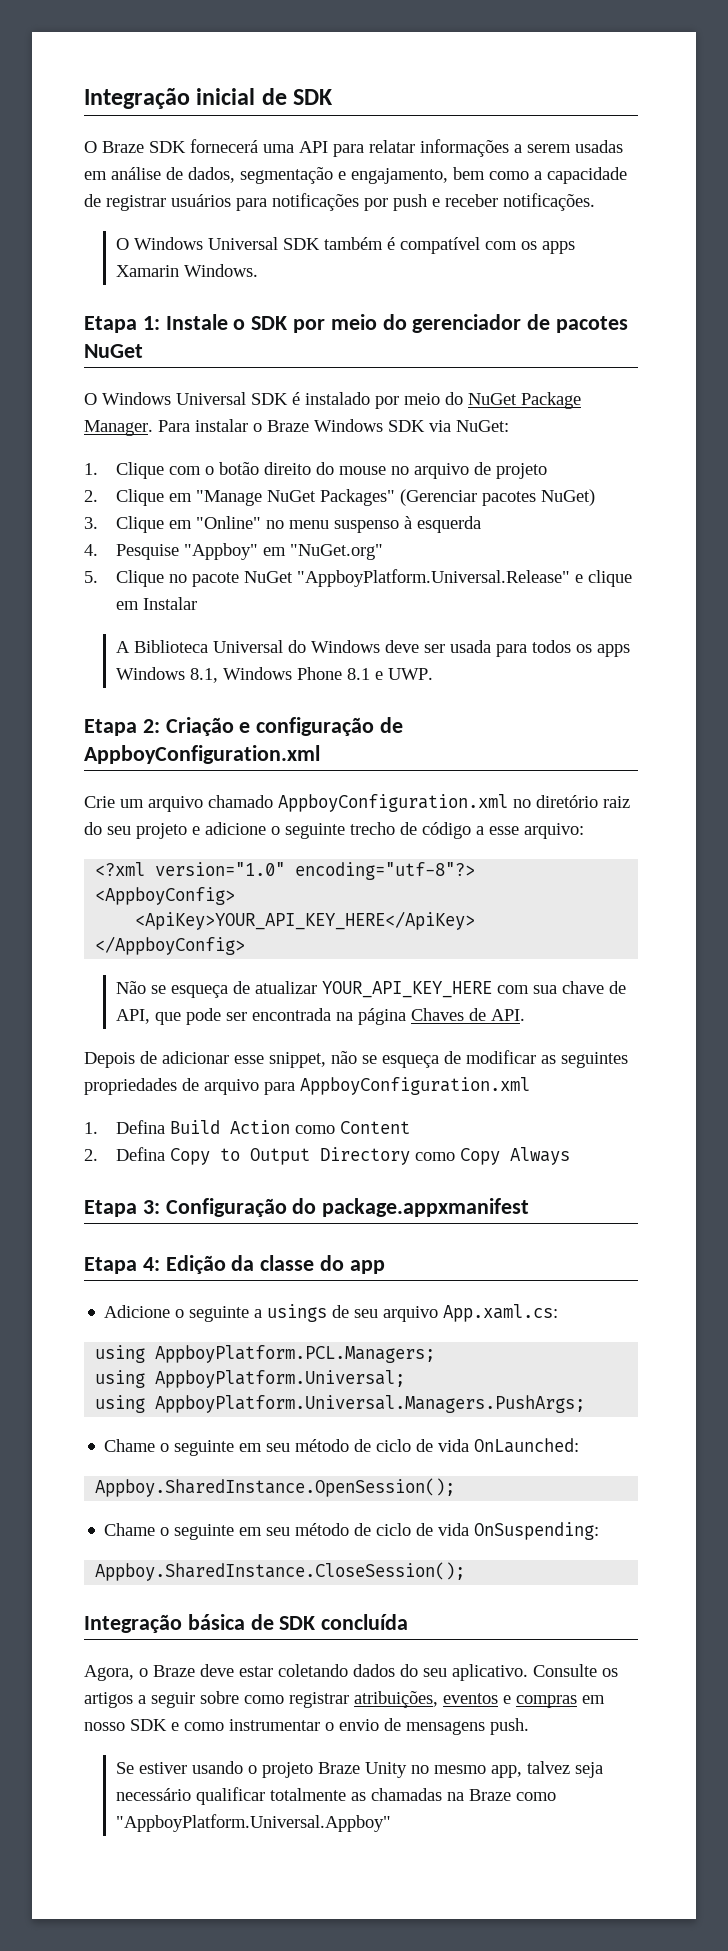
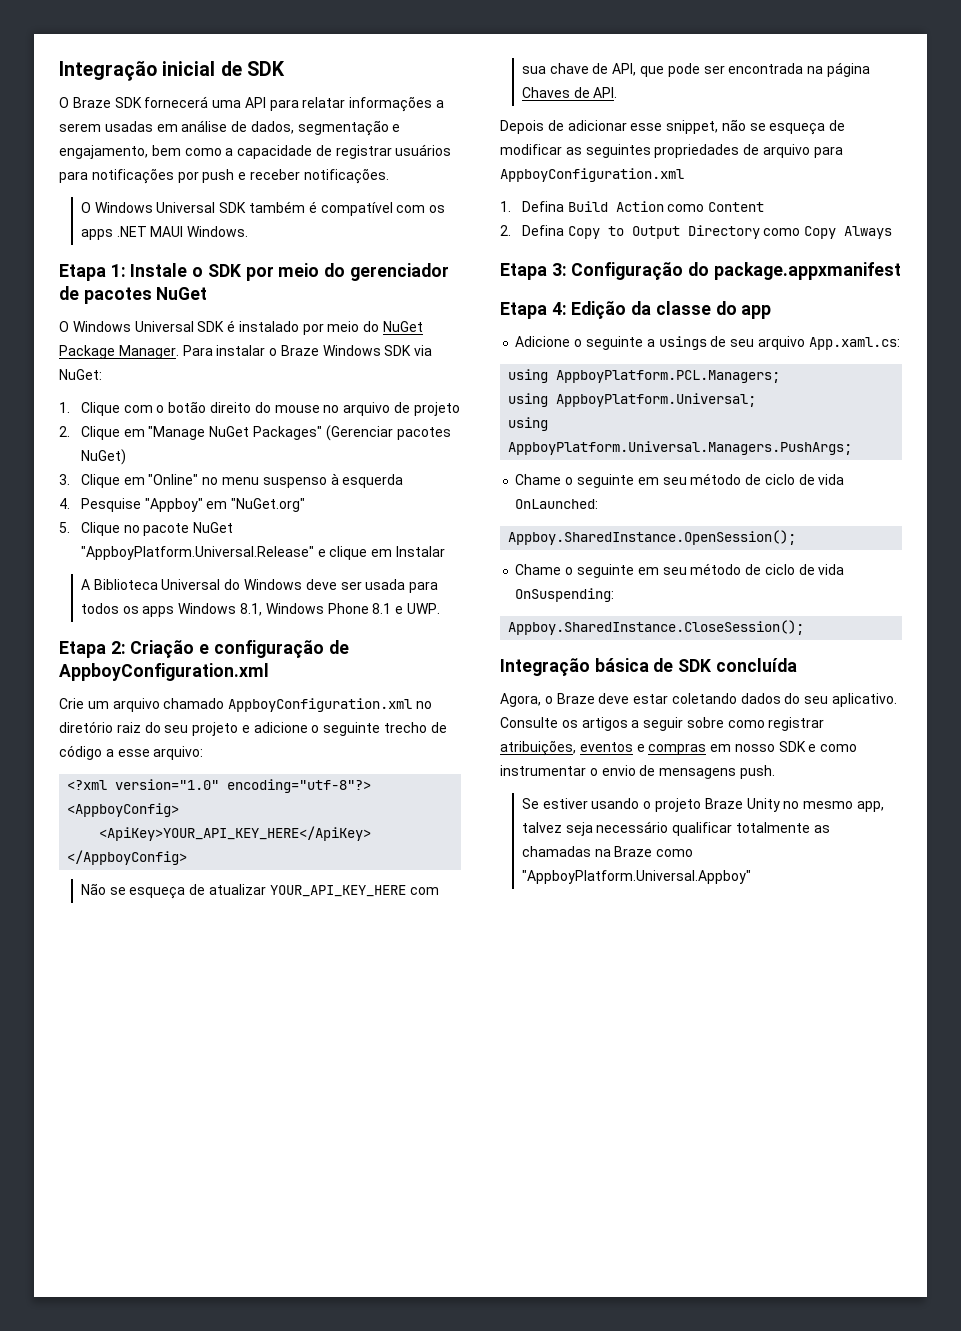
- O Windows Universal SDK também é compatível com os apps Xamarin Windows.
+ O Windows Universal SDK também é compatível com os apps .NET MAUI Windows.

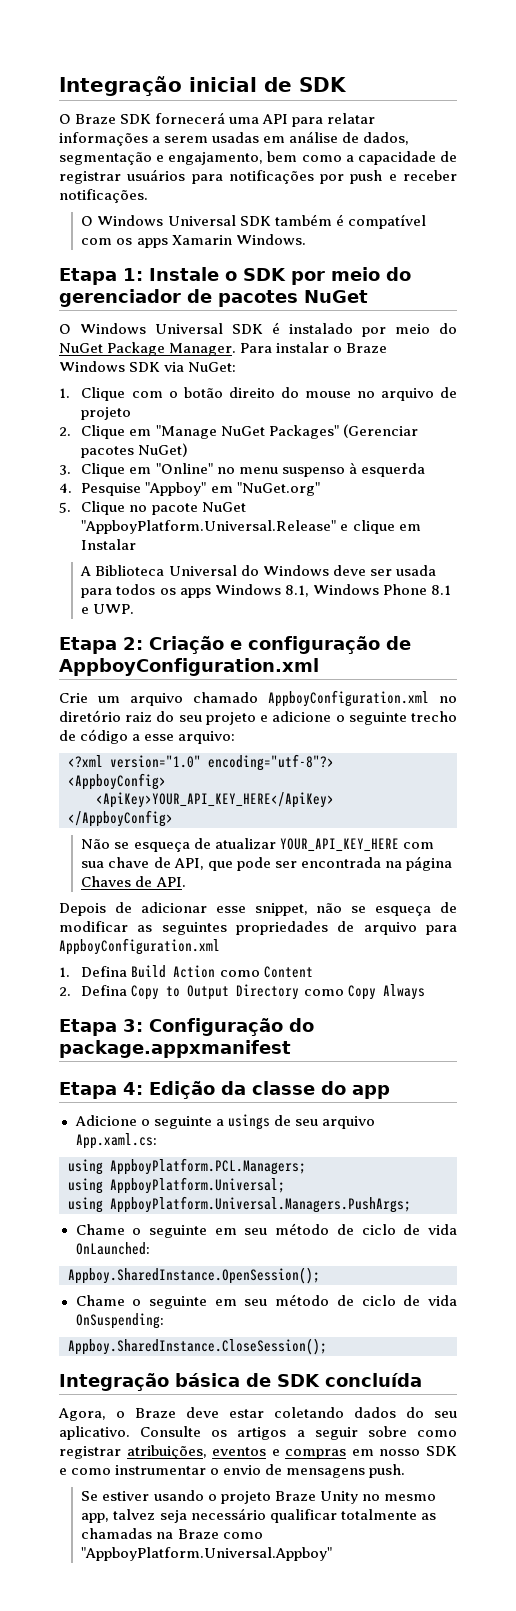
- O Windows Universal SDK também é compatível com os apps .NET MAUI Windows.
+ O Windows Universal SDK também é compatível com os apps Xamarin Windows.

